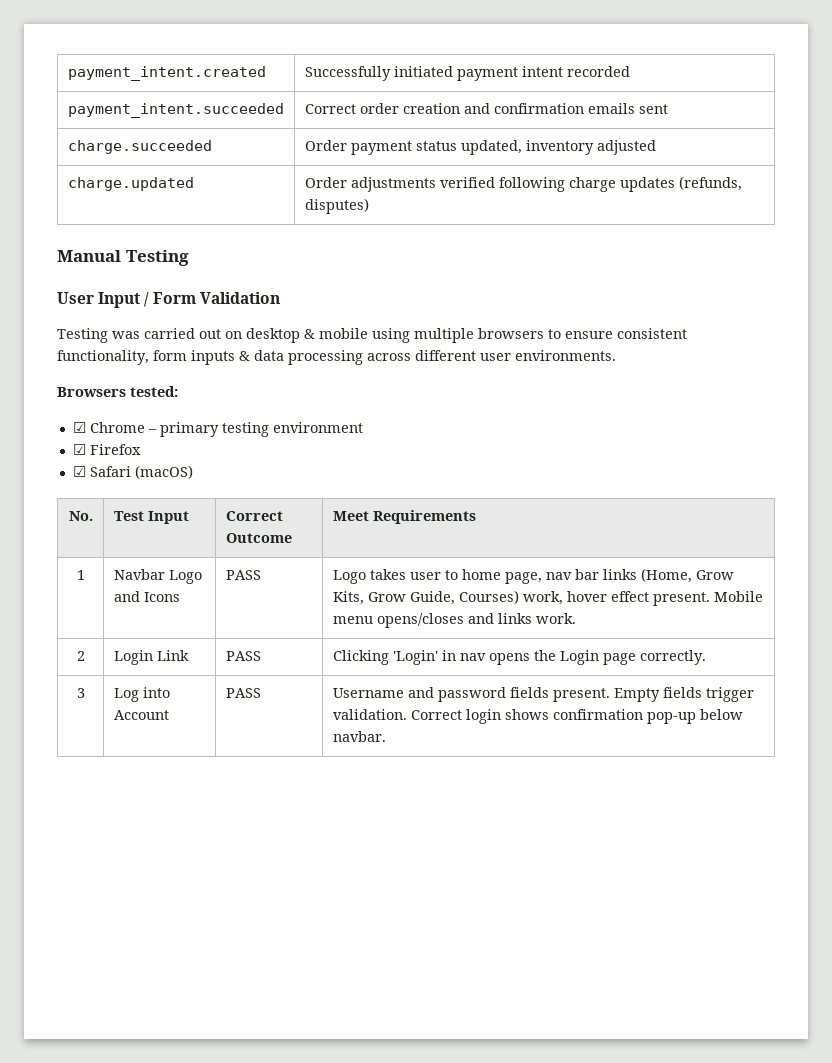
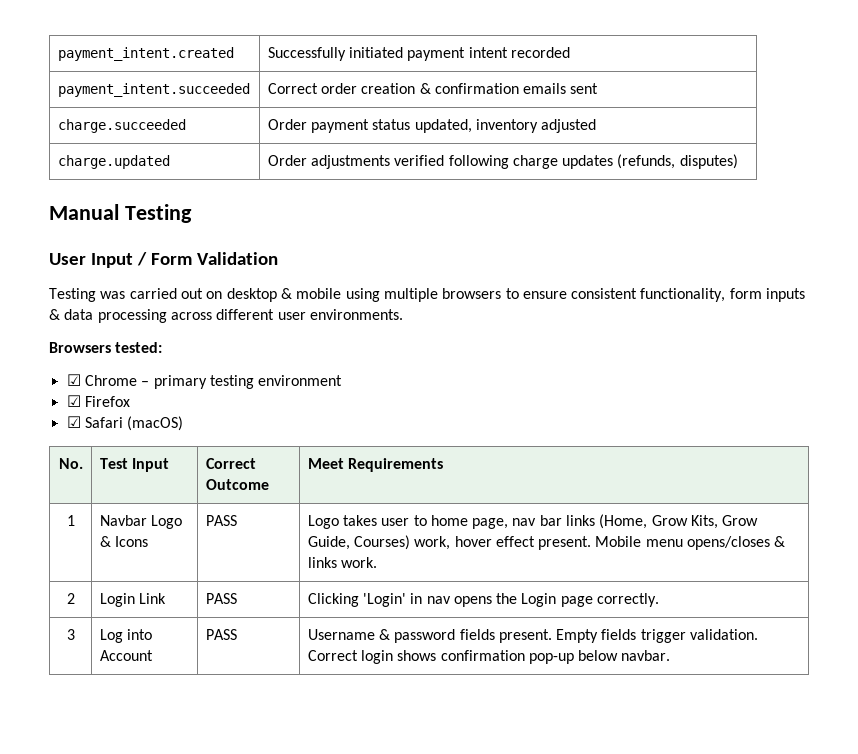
- payment_intent.succeeded | Correct order creation and confirmation emails sent
+ payment_intent.succeeded | Correct order creation & confirmation emails sent
- 1 | Navbar Logo and Icons | PASS | Logo takes user to home page, nav bar links (Home, Grow Kits, Grow Guide, Courses) work, hover effect present. Mobile menu opens/closes and links work.
+ 1 | Navbar Logo & Icons | PASS | Logo takes user to home page, nav bar links (Home, Grow Kits, Grow Guide, Courses) work, hover effect present. Mobile menu opens/closes & links work.
- 3 | Log into Account | PASS | Username and password fields present. Empty fields trigger validation. Correct login shows confirmation pop-up below navbar.
+ 3 | Log into Account | PASS | Username & password fields present. Empty fields trigger validation. Correct login shows confirmation pop-up below navbar.

